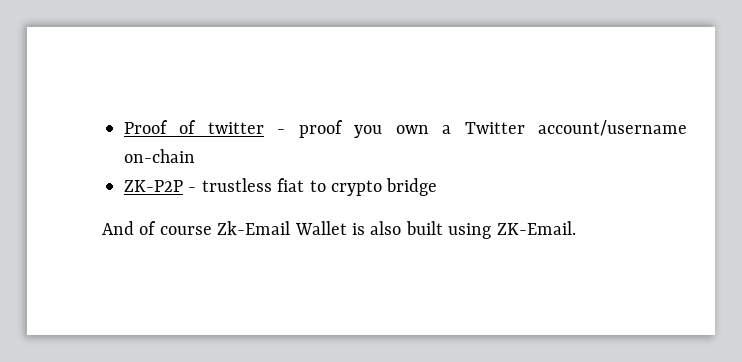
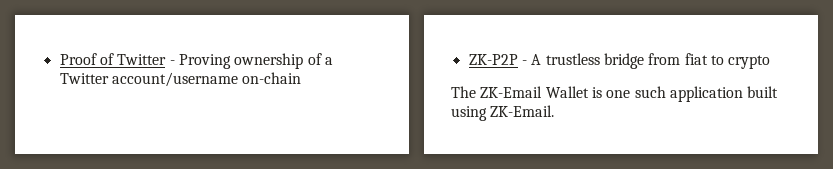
- Proof of twitter - proof you own a Twitter account/username on-chain
+ Proof of Twitter - Proving ownership of a Twitter account/username on-chain
- ZK-P2P - trustless fiat to crypto bridge
- And of course Zk-Email Wallet is also built using ZK-Email.
+ ZK-P2P - A trustless bridge from fiat to crypto
+ The ZK-Email Wallet is one such application built using ZK-Email.

